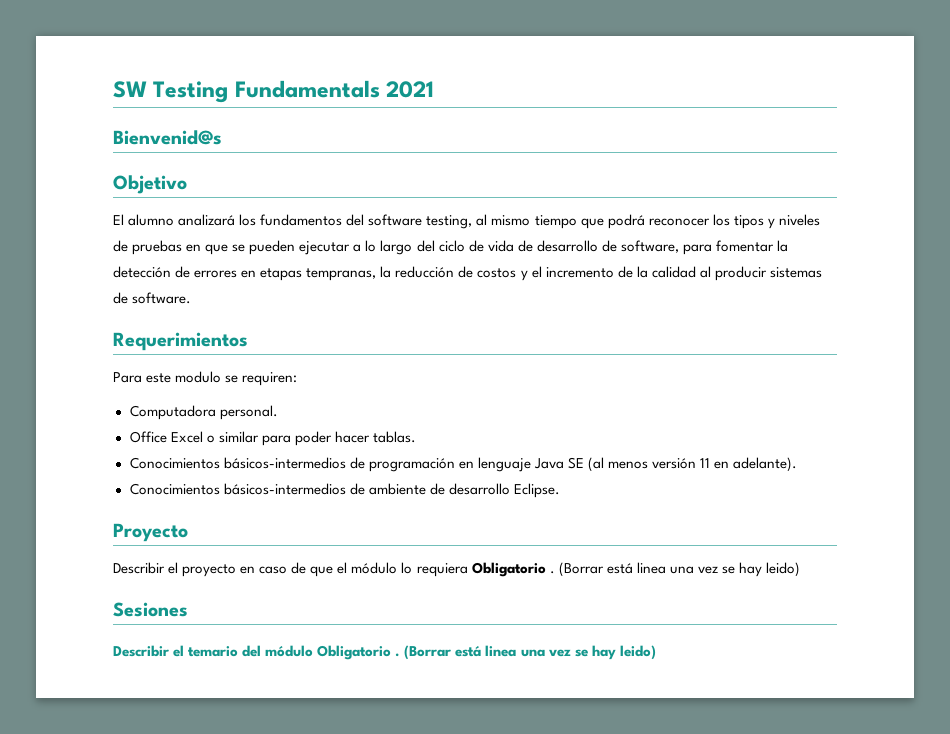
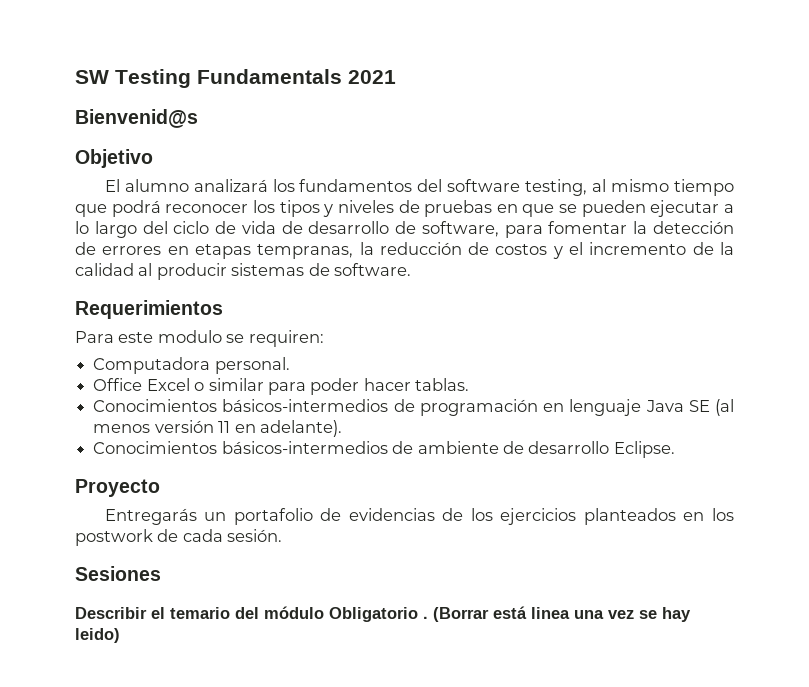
- Describir el proyecto en caso de que el módulo lo requiera Obligatorio . (Borrar está linea una vez se hay leido)
+ Entregarás un portafolio de evidencias de los ejercicios planteados en los postwork de cada sesión.

